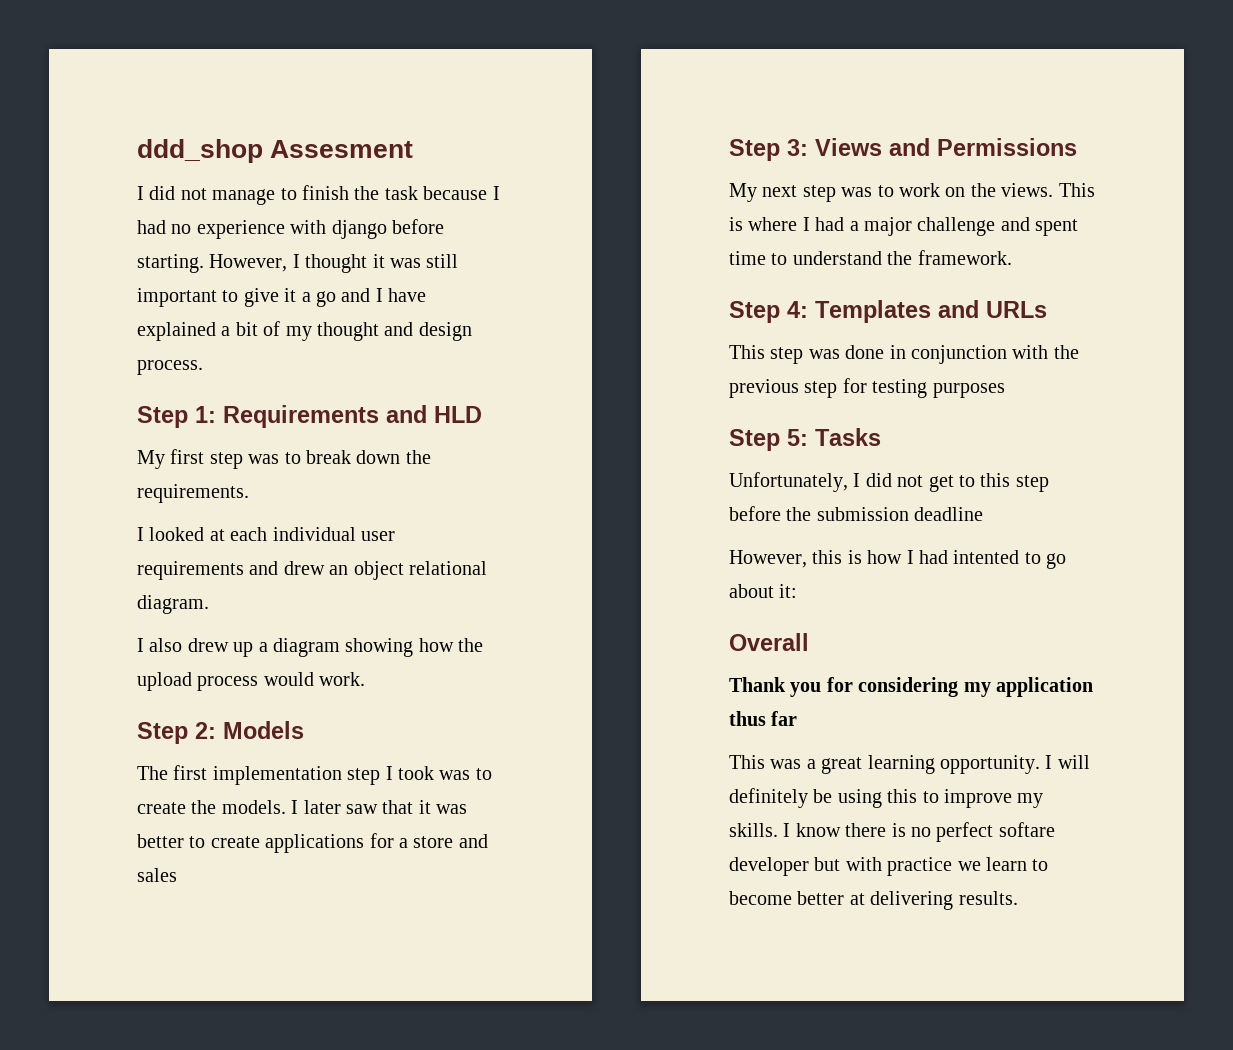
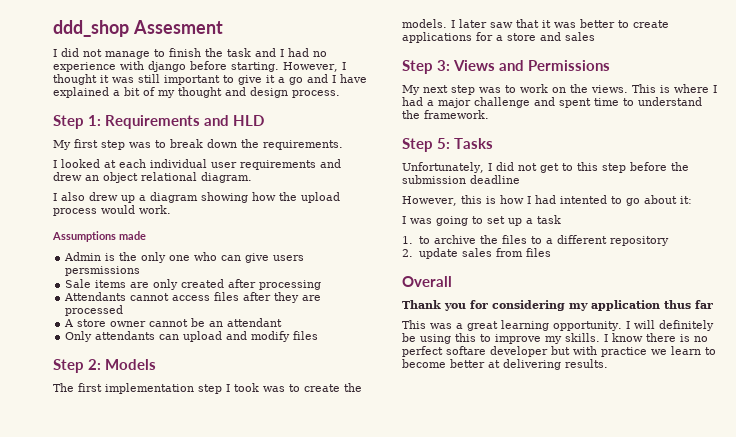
- I did not manage to finish the task because I had no experience with django before starting.
+ I did not manage to finish the task and I had no experience with django before starting.
+ Assumptions made
+ Admin is the only one who can give users persmissions
+ Sale items are only created after processing
+ Attendants cannot access files after they are processed
+ A store owner cannot be an attendant
+ Only attendants can upload and modify files
- Step 4: Templates and URLs
- This step was done in conjunction with the previous step for testing purposes
+ I was going to set up a task
+ 1. to archive the files to a different repository
+ 2. update sales from files

